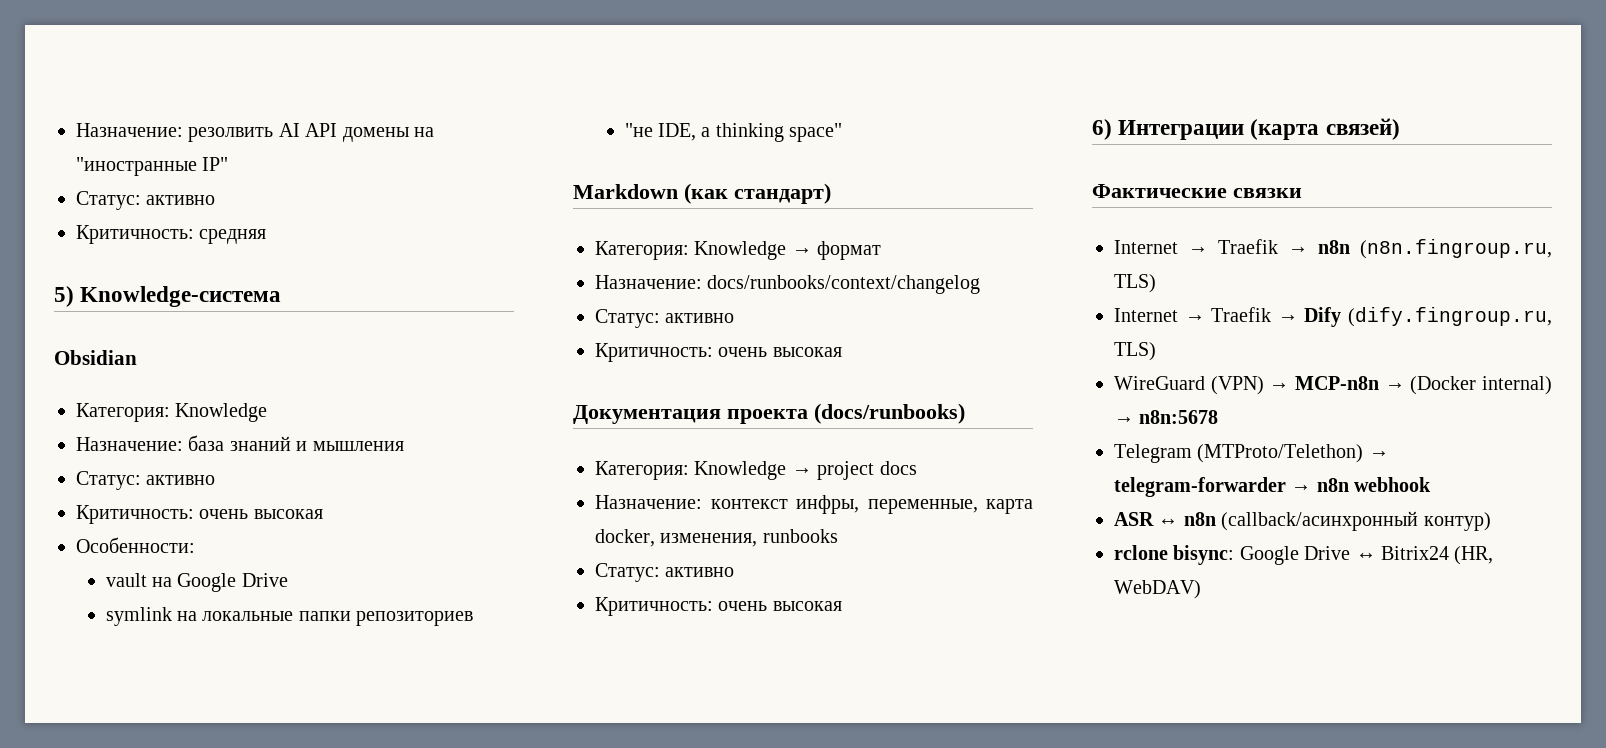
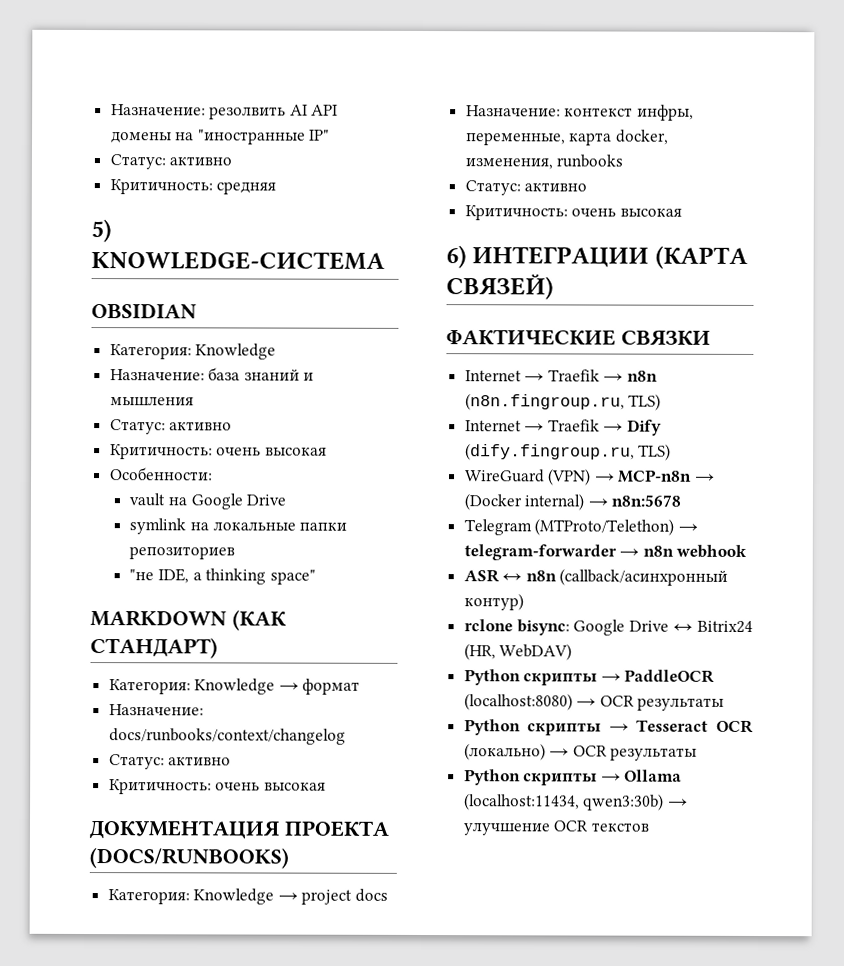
- 5) Knowledge-система
- Obsidian
+ 5) KNOWLEDGE-СИСТЕМА
+ OBSIDIAN
- Markdown (как стандарт)
+ MARKDOWN (КАК СТАНДАРТ)
- Документация проекта (docs/runbooks)
+ ДОКУМЕНТАЦИЯ ПРОЕКТА (DOCS/RUNBOOKS)
- 6) Интеграции (карта связей)
- Фактические связки
+ 6) ИНТЕГРАЦИИ (КАРТА СВЯЗЕЙ)
+ ФАКТИЧЕСКИЕ СВЯЗКИ
+ Python скрипты → PaddleOCR (localhost:8080) → OCR результаты
+ Python скрипты → Tesseract OCR (локально) → OCR результаты
+ Python скрипты → Ollama (localhost:11434, qwen3:30b) → улучшение OCR текстов

